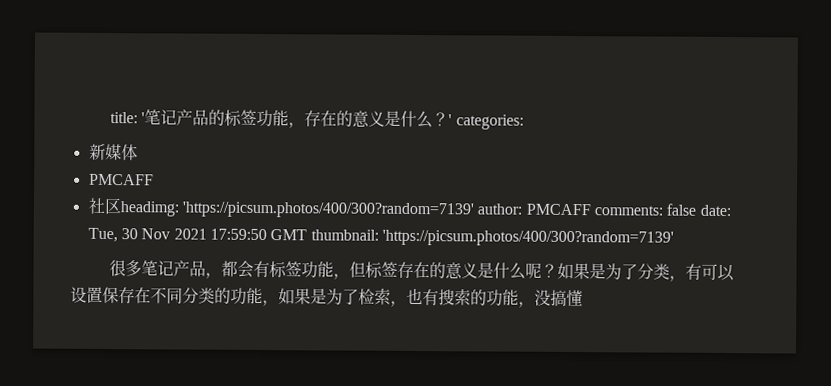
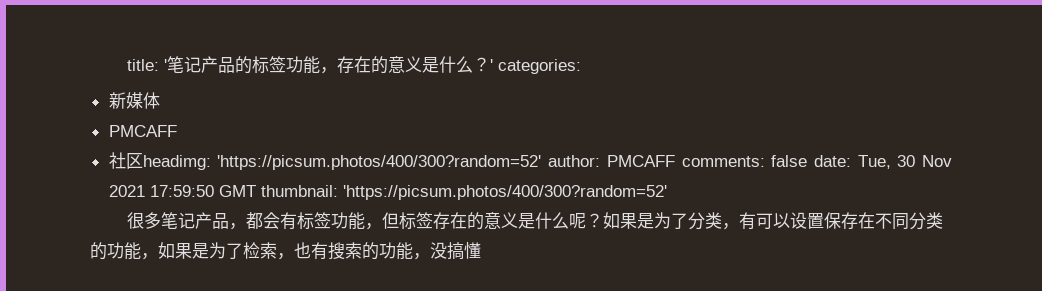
- 社区headimg: 'https://picsum.photos/400/300?random=7139' author: PMCAFF comments: false date: Tue, 30 Nov 2021 17:59:50 GMT thumbnail: 'https://picsum.photos/400/300?random=7139'
+ 社区headimg: 'https://picsum.photos/400/300?random=52' author: PMCAFF comments: false date: Tue, 30 Nov 2021 17:59:50 GMT thumbnail: 'https://picsum.photos/400/300?random=52'

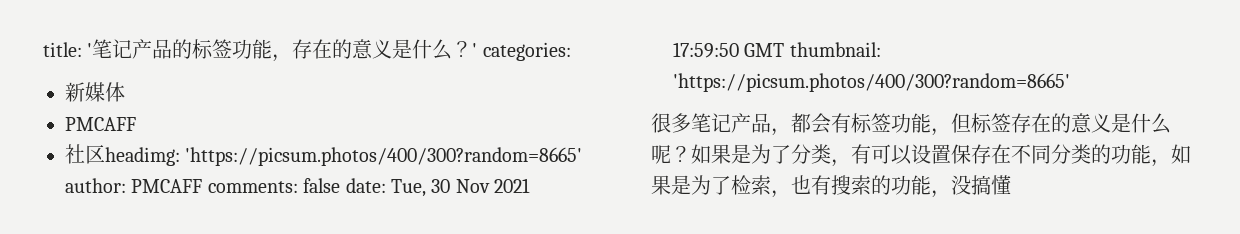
- 社区headimg: 'https://picsum.photos/400/300?random=52' author: PMCAFF comments: false date: Tue, 30 Nov 2021 17:59:50 GMT thumbnail: 'https://picsum.photos/400/300?random=52'
+ 社区headimg: 'https://picsum.photos/400/300?random=8665' author: PMCAFF comments: false date: Tue, 30 Nov 2021 17:59:50 GMT thumbnail: 'https://picsum.photos/400/300?random=8665'

